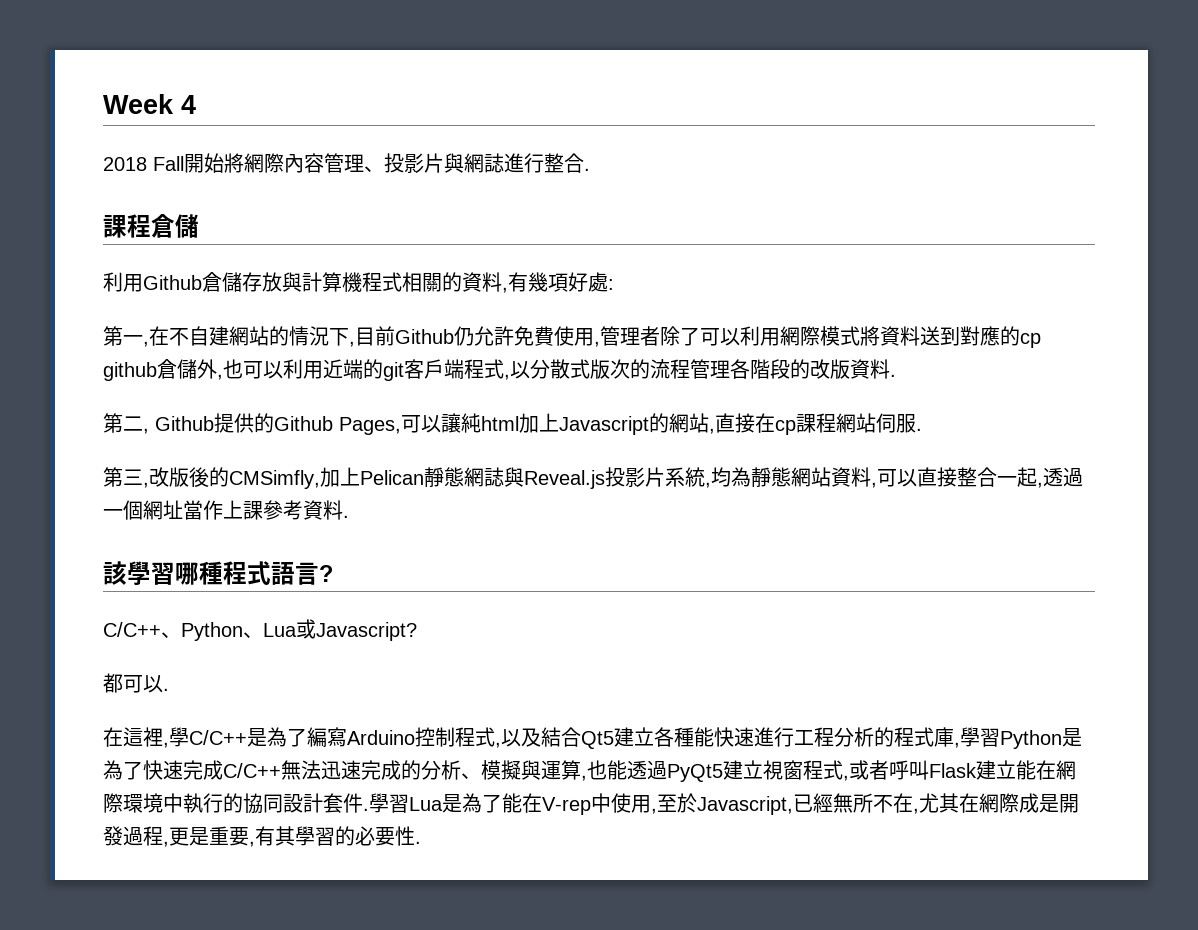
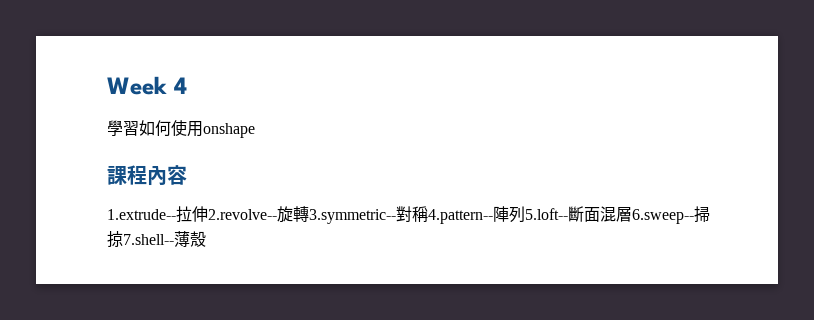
- 2018 Fall開始將網際內容管理、投影片與網誌進行整合.
- 課程倉儲
- 利用Github倉儲存放與計算機程式相關的資料,有幾項好處:
- 第一,在不自建網站的情況下,目前Github仍允許免費使用,管理者除了可以利用網際模式將資料送到對應的cp github倉儲外,也可以利用近端的git客戶端程式,以分散式版次的流程管理各階段的改版資料.
- 第二, Github提供的Github Pages,可以讓純html加上Javascript的網站,直接在cp課程網站伺服.
- 第三,改版後的CMSimfly,加上Pelican靜態網誌與Reveal.js投影片系統,均為靜態網站資料,可以直接整合一起,透過一個網址當作上課參考資料.
- 該學習哪種程式語言?
- C/C++、Python、Lua或Javascript?
- 都可以.
- 在這裡,學C/C++是為了編寫Arduino控制程式,以及結合Qt5建立各種能快速進行工程分析的程式庫,學習Python是為了快速完成C/C++無法迅速完成的分析、模擬與運算,也能透過PyQt5建立視窗程式,或者呼叫Flask建立能在網際環境中執行的協同設計套件.學習Lua是為了能在V-rep中使用,至於Javascript,已經無所不在,尤其在網際成是開發過程,更是重要,有其學習的必要性.
+ 學習如何使用onshape
+ 課程內容
+ 1.extrude--拉伸2.revolve--旋轉3.symmetric--對稱4.pattern--陣列5.loft--斷面混層6.sweep--掃掠7.shell--薄殼

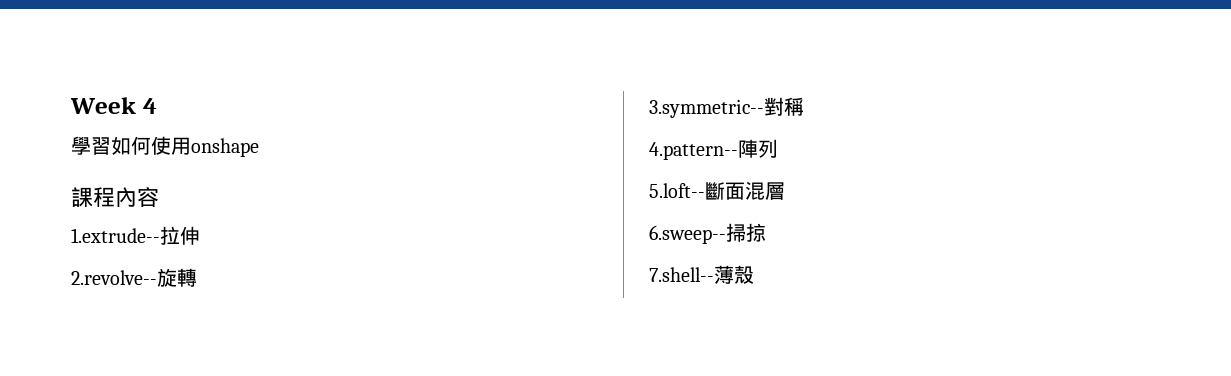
- 1.extrude--拉伸2.revolve--旋轉3.symmetric--對稱4.pattern--陣列5.loft--斷面混層6.sweep--掃掠7.shell--薄殼
+ 1.extrude--拉伸
+ 2.revolve--旋轉
+ 3.symmetric--對稱
+ 4.pattern--陣列
+ 5.loft--斷面混層
+ 6.sweep--掃掠
+ 7.shell--薄殼

